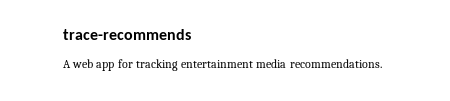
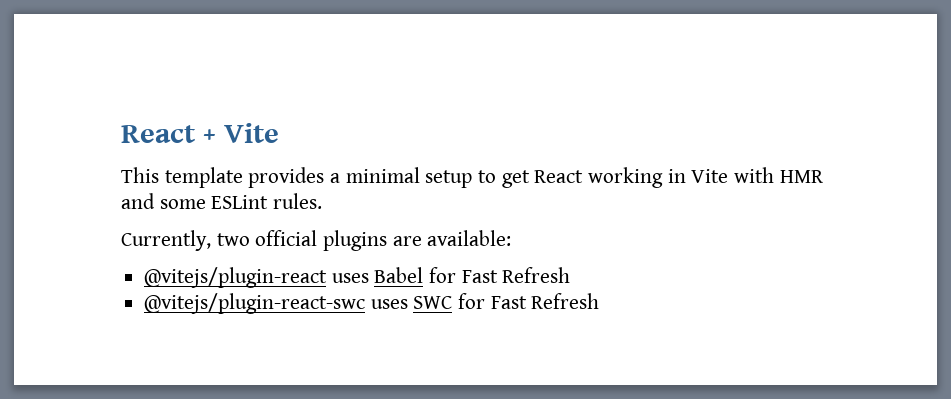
- trace-recommends
- A web app for tracking entertainment media recommendations.
+ React + Vite
+ This template provides a minimal setup to get React working in Vite with HMR and some ESLint rules.
+ Currently, two official plugins are available:
+ @vitejs/plugin-react uses Babel for Fast Refresh
+ @vitejs/plugin-react-swc uses SWC for Fast Refresh

